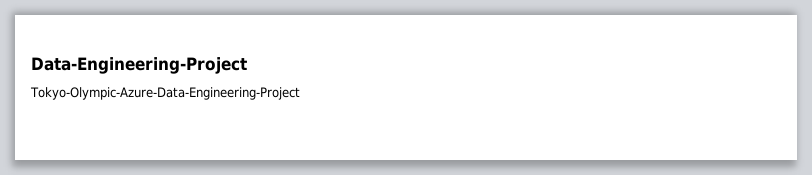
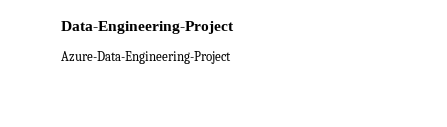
- Tokyo-Olympic-Azure-Data-Engineering-Project
+ Azure-Data-Engineering-Project

